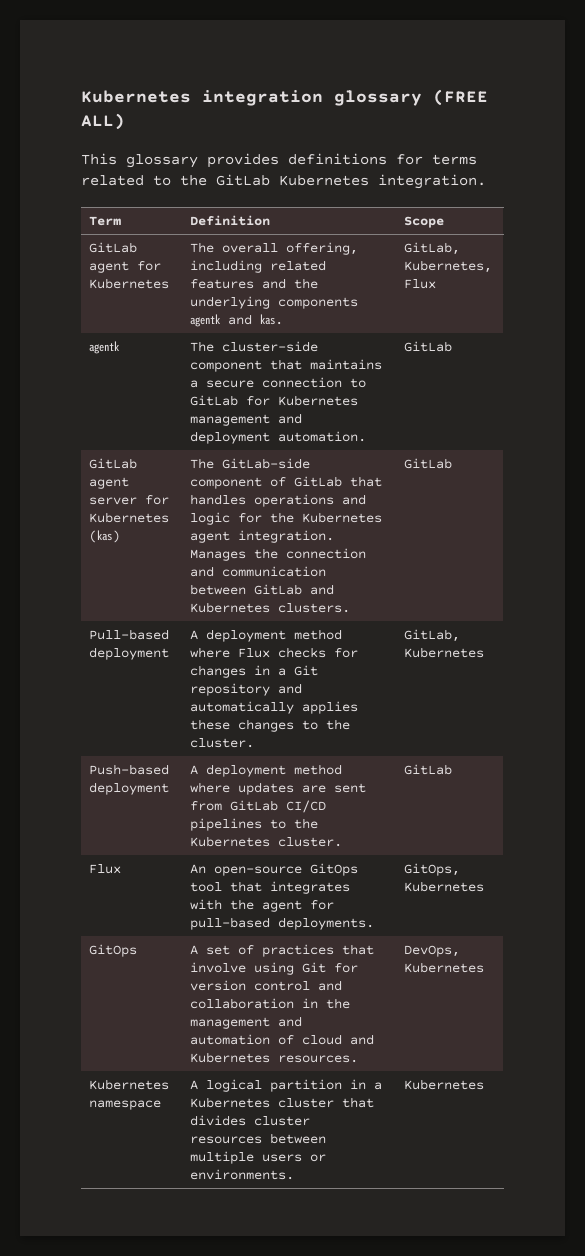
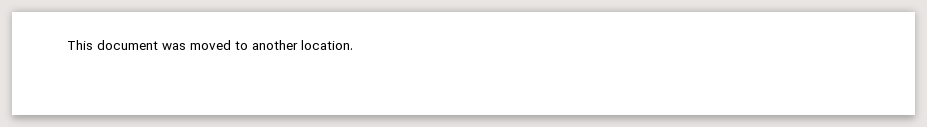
- Kubernetes integration glossary (FREE ALL)
- This glossary provides definitions for terms related to the GitLab Kubernetes integration.
- Term | Definition | Scope
- GitLab agent for Kubernetes | The overall offering, including related features and the underlying components agentk and kas. | GitLab, Kubernetes, Flux
- agentk | The cluster-side component that maintains a secure connection to GitLab for Kubernetes management and deployment automation. | GitLab
- GitLab agent server for Kubernetes (kas) | The GitLab-side component of GitLab that handles operations and logic for the Kubernetes agent integration. Manages the connection and communication between GitLab and Kubernetes clusters. | GitLab
- Pull-based deployment | A deployment method where Flux checks for changes in a Git repository and automatically applies these changes to the cluster. | GitLab, Kubernetes
- Push-based deployment | A deployment method where updates are sent from GitLab CI/CD pipelines to the Kubernetes cluster. | GitLab
- Flux | An open-source GitOps tool that integrates with the agent for pull-based deployments. | GitOps, Kubernetes
- GitOps | A set of practices that involve using Git for version control and collaboration in the management and automation of cloud and Kubernetes resources. | DevOps, Kubernetes
- Kubernetes namespace | A logical partition in a Kubernetes cluster that divides cluster resources between multiple users or environments. | Kubernetes
+ This document was moved to another location.

